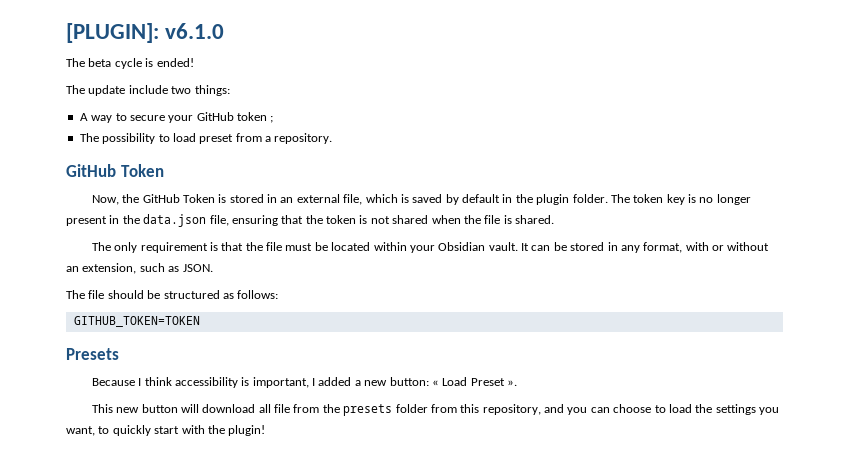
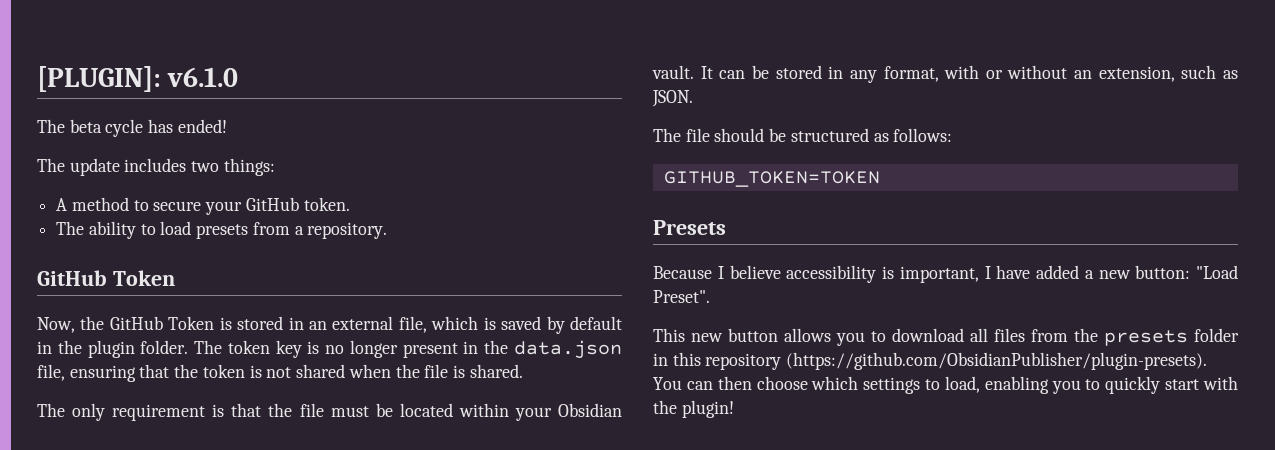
- The beta cycle is ended!
+ The beta cycle has ended!
- The update include two things:
+ The update includes two things:
- A way to secure your GitHub token ;
- The possibility to load preset from a repository.
+ A method to secure your GitHub token.
+ The ability to load presets from a repository.
- Because I think accessibility is important, I added a new button: « Load Preset ».
+ Because I believe accessibility is important, I have added a new button: "Load Preset".
- This new button will download all file from the presets folder from this repository, and you can choose to load the settings you want, to quickly start with the plugin!
+ This new button allows you to download all files from the presets folder in this repository (https://github.com/ObsidianPublisher/plugin-presets). You can then choose which settings to load, enabling you to quickly start with the plugin!

